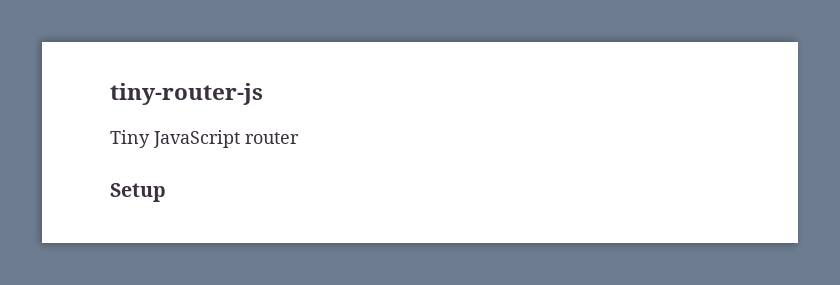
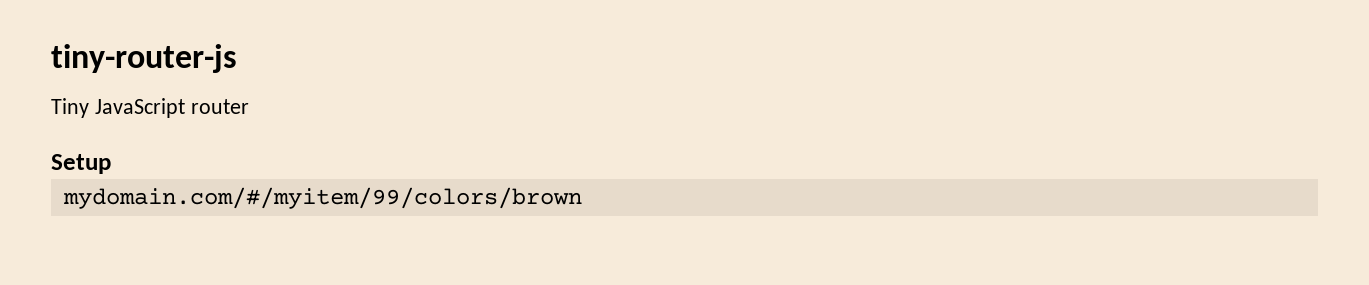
+ mydomain.com/#/myitem/99/colors/brown

